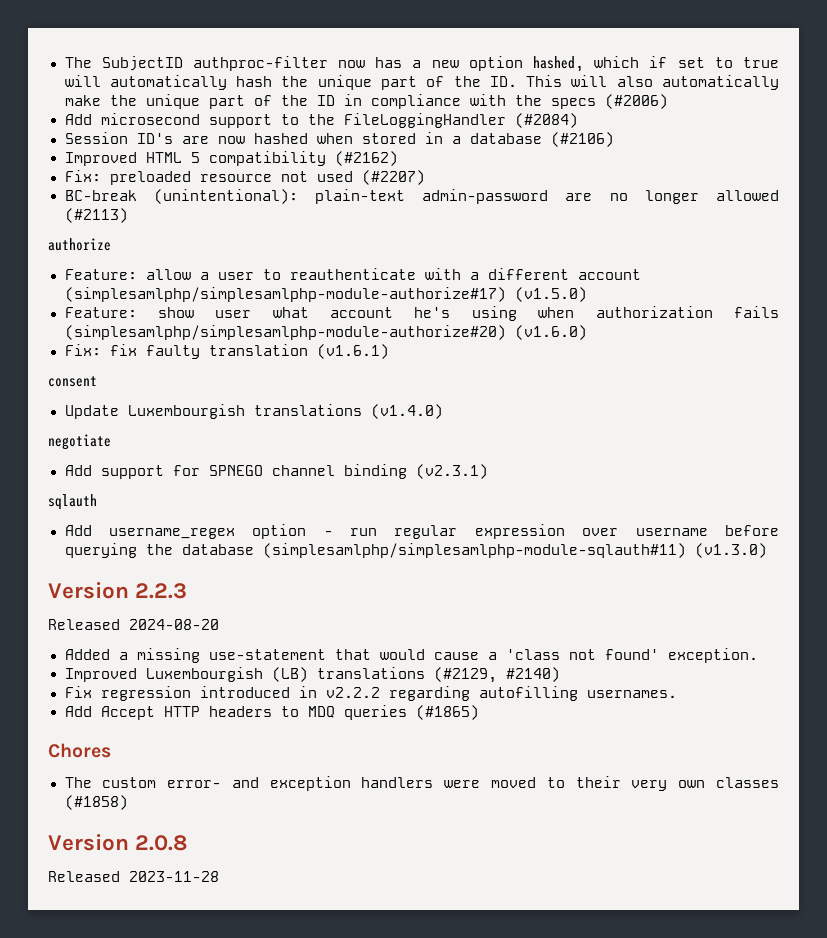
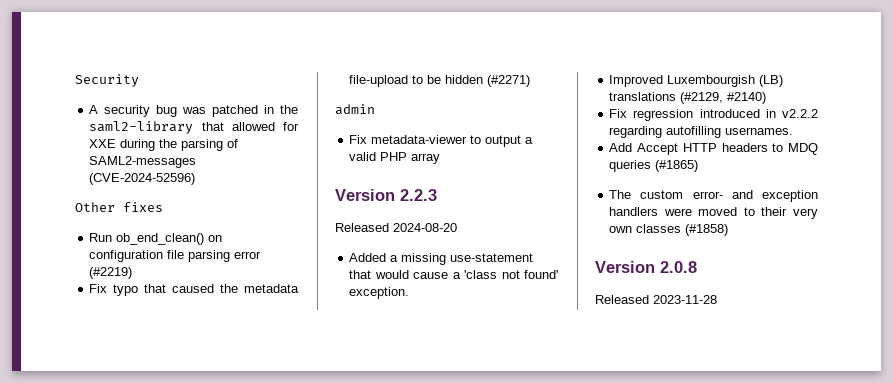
- The SubjectID authproc-filter now has a new option hashed, which if set to true will automatically hash the unique part of the ID. This will also automatically make the unique part of the ID in compliance with the specs (#2006)
- Add microsecond support to the FileLoggingHandler (#2084)
- Session ID's are now hashed when stored in a database (#2106)
- Improved HTML 5 compatibility (#2162)
- Fix: preloaded resource not used (#2207)
- BC-break (unintentional): plain-text admin-password are no longer allowed (#2113)
- authorize
- Feature: allow a user to reauthenticate with a different account (simplesamlphp/simplesamlphp-module-authorize#17) (v1.5.0)
- Feature: show user what account he's using when authorization fails (simplesamlphp/simplesamlphp-module-authorize#20) (v1.6.0)
- Fix: fix faulty translation (v1.6.1)
- consent
- Update Luxembourgish translations (v1.4.0)
- negotiate
- Add support for SPNEGO channel binding (v2.3.1)
- sqlauth
- Add username_regex option - run regular expression over username before querying the database (simplesamlphp/simplesamlphp-module-sqlauth#11) (v1.3.0)
+ Security
+ A security bug was patched in the saml2-library that allowed for XXE during the parsing of SAML2-messages (CVE-2024-52596)
+ Other fixes
+ Run ob_end_clean() on configuration file parsing error (#2219)
+ Fix typo that caused the metadata file-upload to be hidden (#2271)
+ admin
+ Fix metadata-viewer to output a valid PHP array
- Chores

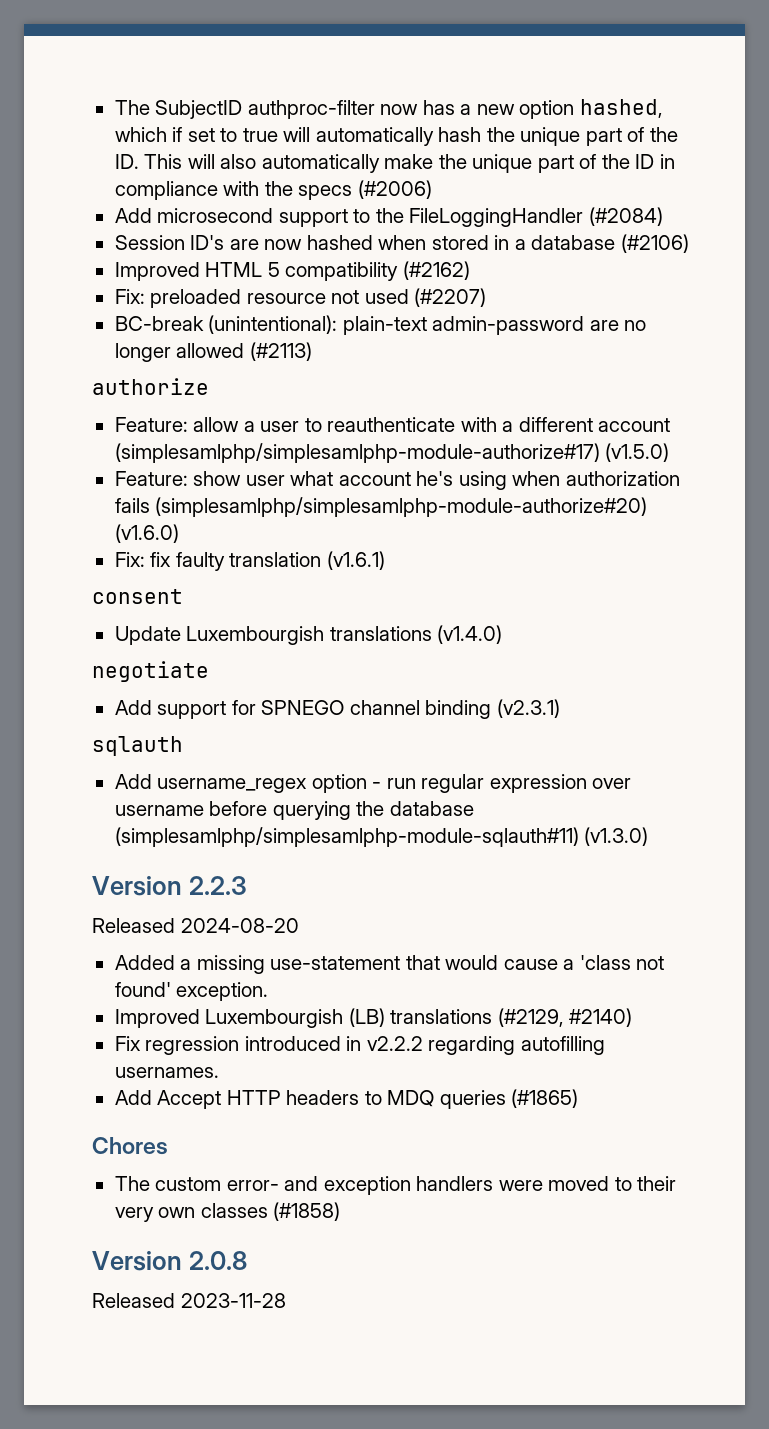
- Security
- A security bug was patched in the saml2-library that allowed for XXE during the parsing of SAML2-messages (CVE-2024-52596)
- Other fixes
- Run ob_end_clean() on configuration file parsing error (#2219)
- Fix typo that caused the metadata file-upload to be hidden (#2271)
- admin
- Fix metadata-viewer to output a valid PHP array
+ The SubjectID authproc-filter now has a new option hashed, which if set to true will automatically hash the unique part of the ID. This will also automatically make the unique part of the ID in compliance with the specs (#2006)
+ Add microsecond support to the FileLoggingHandler (#2084)
+ Session ID's are now hashed when stored in a database (#2106)
+ Improved HTML 5 compatibility (#2162)
+ Fix: preloaded resource not used (#2207)
+ BC-break (unintentional): plain-text admin-password are no longer allowed (#2113)
+ authorize
+ Feature: allow a user to reauthenticate with a different account (simplesamlphp/simplesamlphp-module-authorize#17) (v1.5.0)
+ Feature: show user what account he's using when authorization fails (simplesamlphp/simplesamlphp-module-authorize#20) (v1.6.0)
+ Fix: fix faulty translation (v1.6.1)
+ consent
+ Update Luxembourgish translations (v1.4.0)
+ negotiate
+ Add support for SPNEGO channel binding (v2.3.1)
+ sqlauth
+ Add username_regex option - run regular expression over username before querying the database (simplesamlphp/simplesamlphp-module-sqlauth#11) (v1.3.0)
+ Chores

